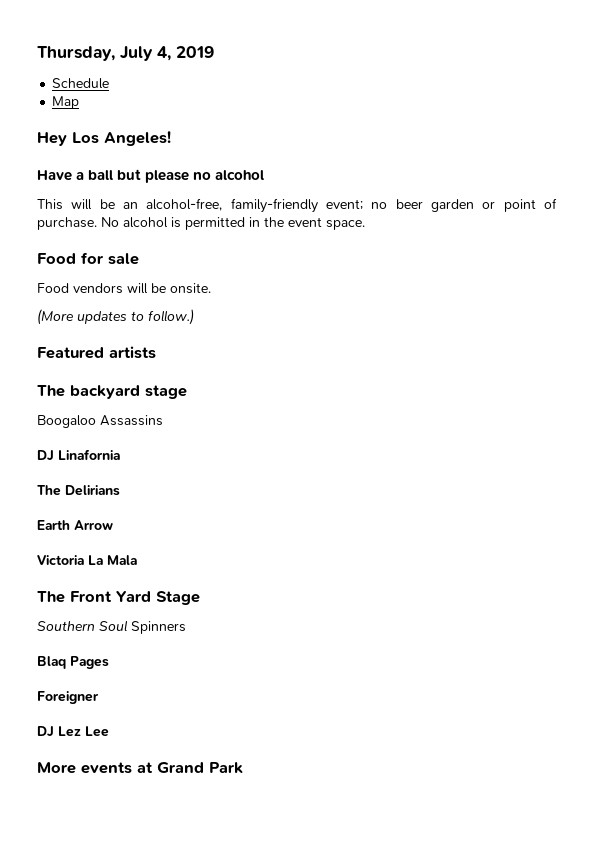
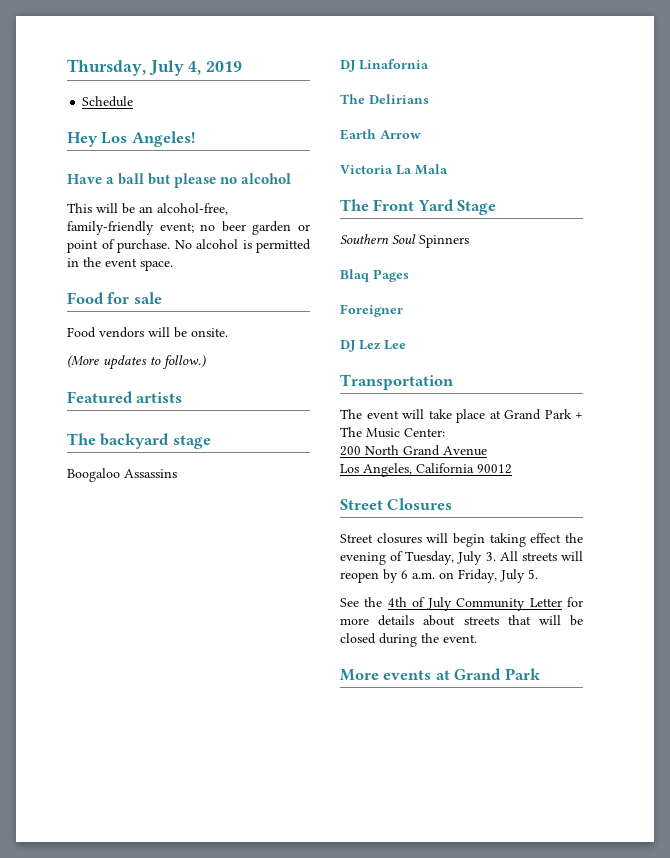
- Map
+ Transportation
+ The event will take place at Grand Park + The Music Center:
+ 200 North Grand Avenue
+ Los Angeles, California 90012
+ Street Closures
+ Street closures will begin taking effect the evening of Tuesday, July 3. All streets will reopen by 6 a.m. on Friday, July 5.
+ See the 4th of July Community Letter for more details about streets that will be closed during the event.

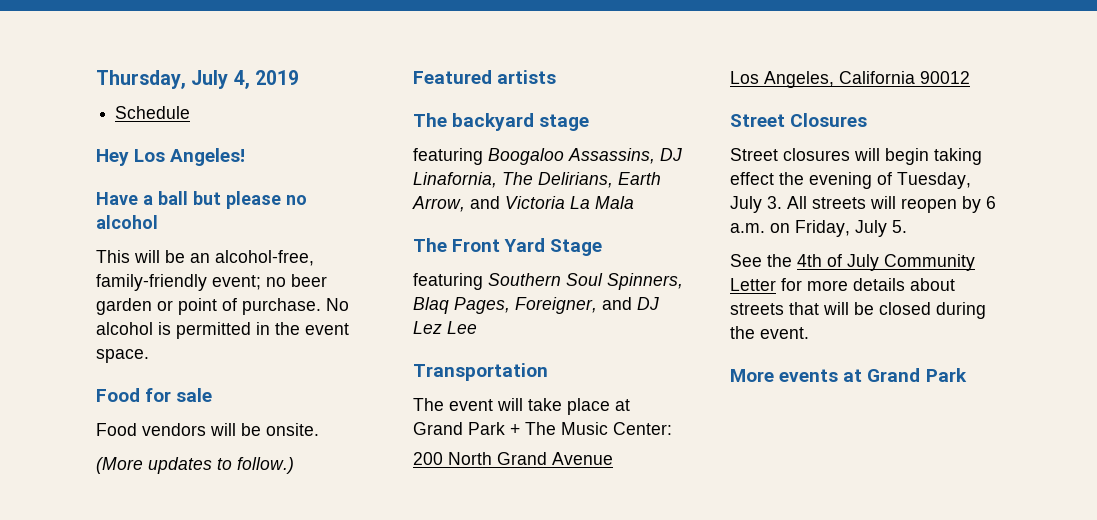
- Boogaloo Assassins
- DJ Linafornia
- The Delirians
- Earth Arrow
- Victoria La Mala
+ featuring Boogaloo Assassins, DJ Linafornia, The Delirians, Earth Arrow, and Victoria La Mala
- Southern Soul Spinners
- Blaq Pages
- Foreigner
- DJ Lez Lee
+ featuring Southern Soul Spinners, Blaq Pages, Foreigner, and DJ Lez Lee

